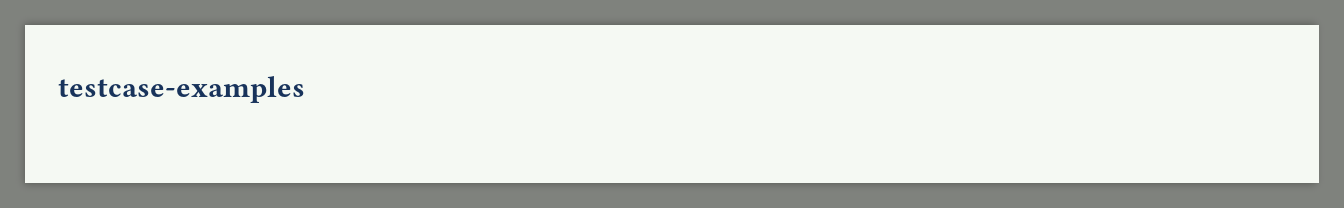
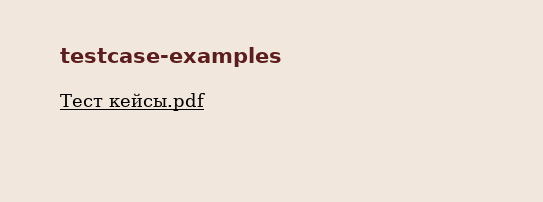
+ Тест кейсы.pdf

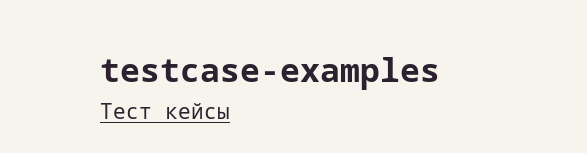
- Тест кейсы.pdf
+ Тест кейсы

